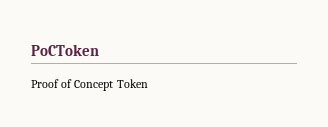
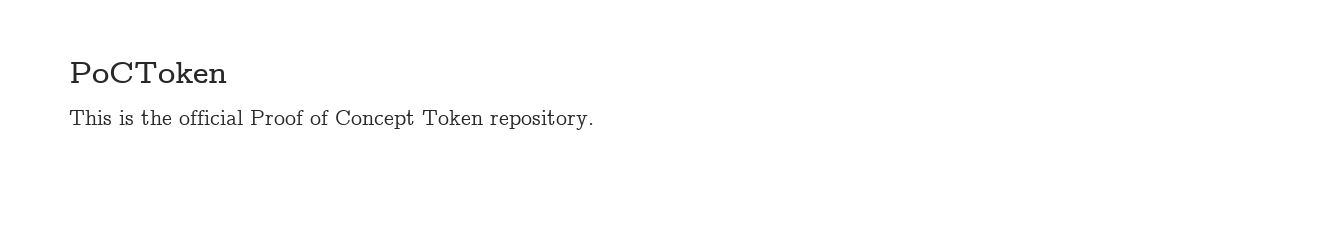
- Proof of Concept Token
+ This is the official Proof of Concept Token repository.

